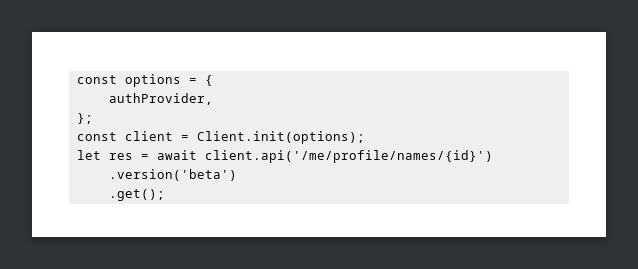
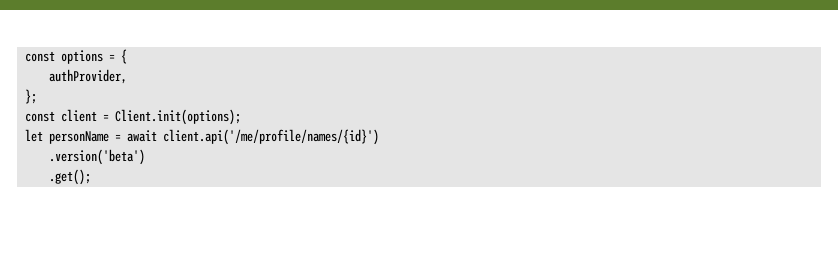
- let res = await client.api('/me/profile/names/{id}')
+ let personName = await client.api('/me/profile/names/{id}')

